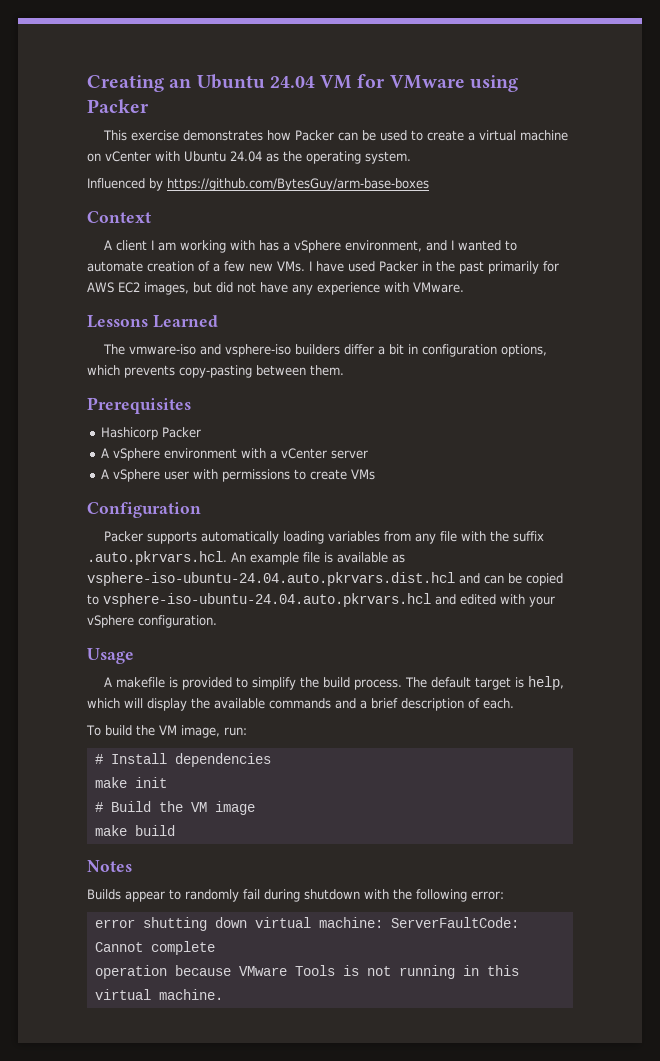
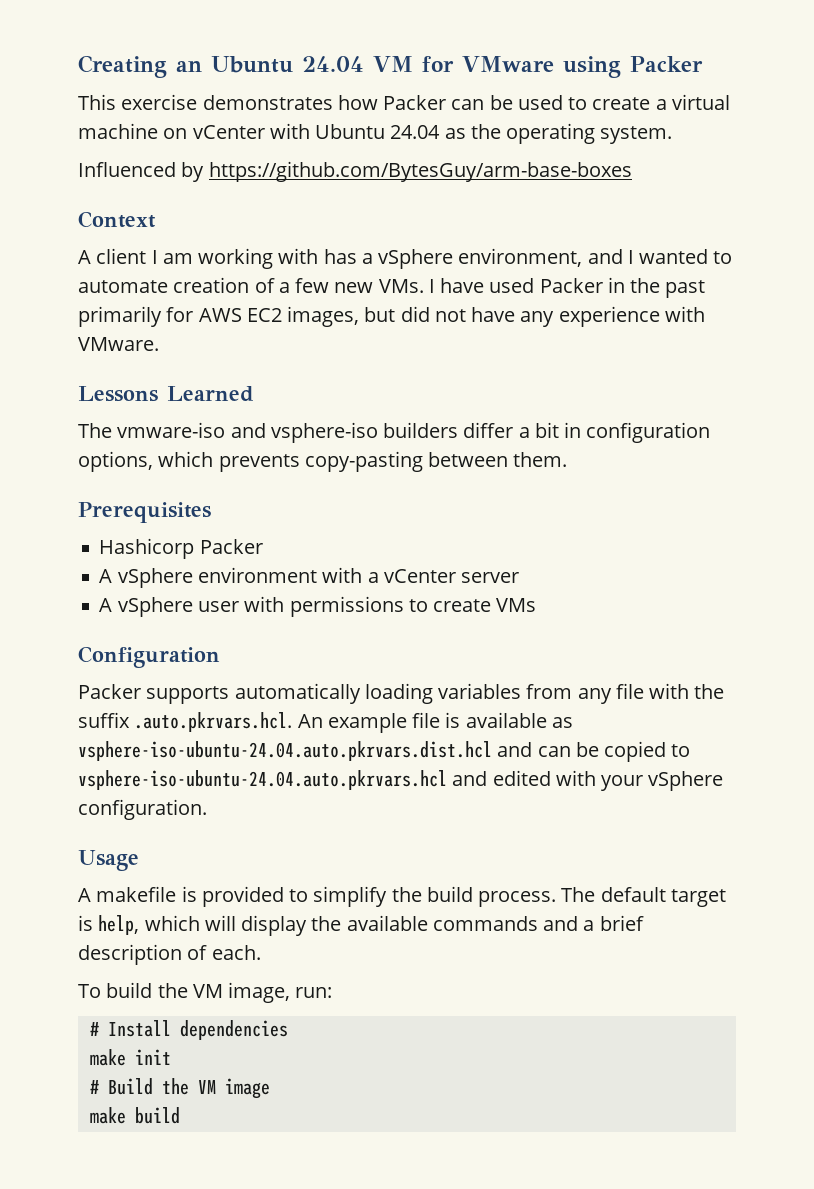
- Notes
- Builds appear to randomly fail during shutdown with the following error:
- error shutting down virtual machine: ServerFaultCode: Cannot complete
- operation because VMware Tools is not running in this virtual machine.

